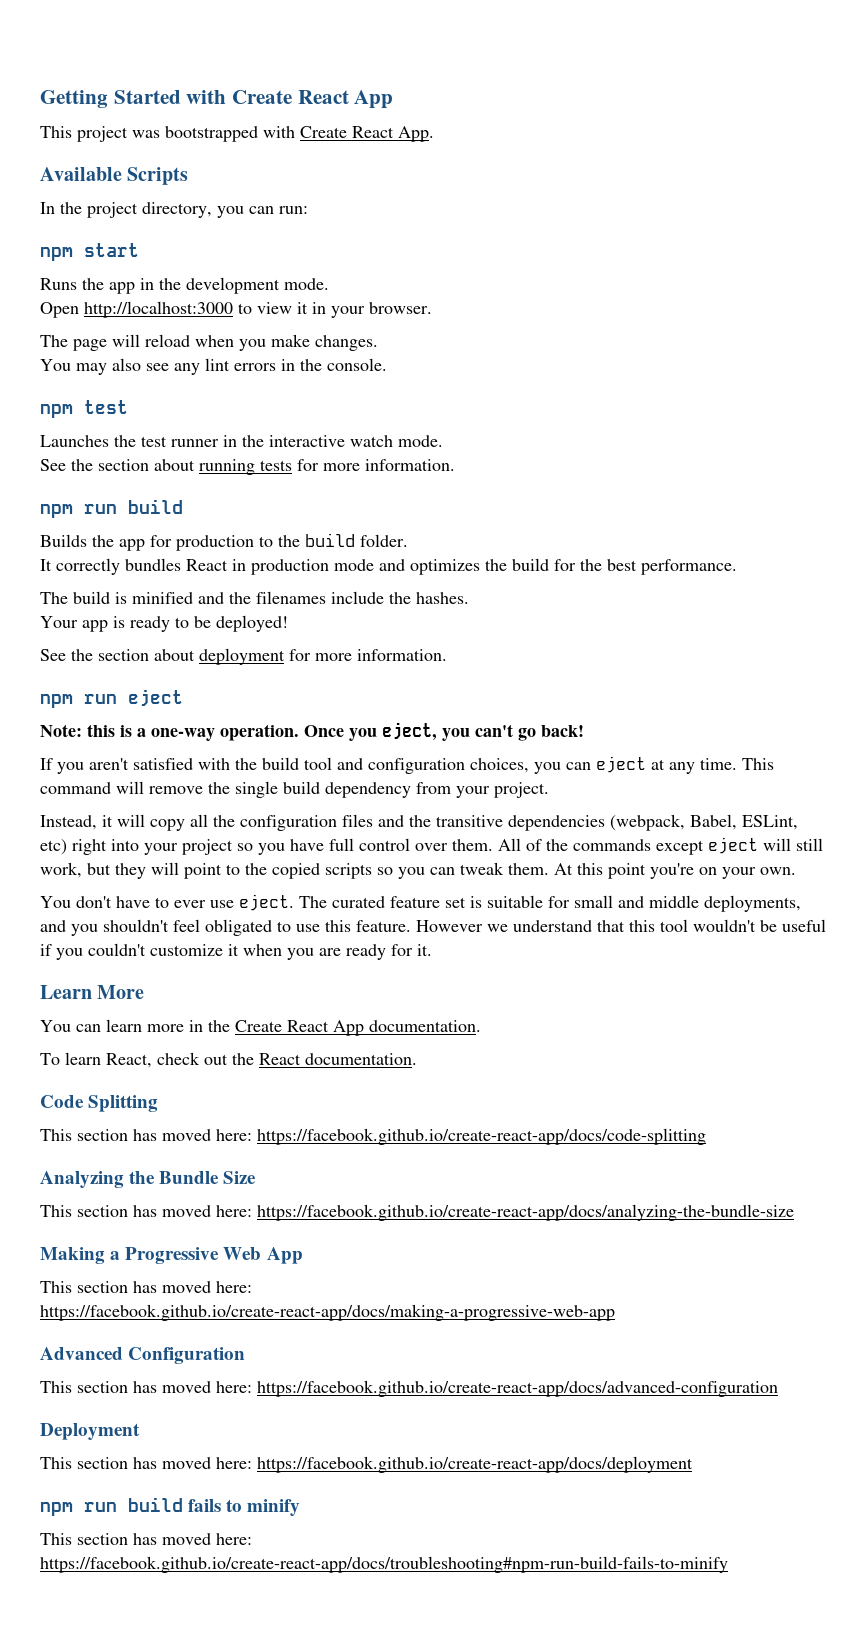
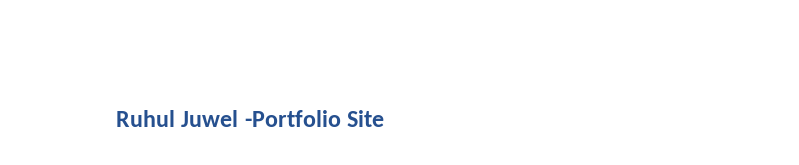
- Getting Started with Create React App
- This project was bootstrapped with Create React App.
- Available Scripts
- In the project directory, you can run:
- npm start
- Runs the app in the development mode.
- Open http://localhost:3000 to view it in your browser.
- The page will reload when you make changes.
- You may also see any lint errors in the console.
- npm test
- Launches the test runner in the interactive watch mode.
- See the section about running tests for more information.
- npm run build
- Builds the app for production to the build folder.
- It correctly bundles React in production mode and optimizes the build for the best performance.
- The build is minified and the filenames include the hashes.
- Your app is ready to be deployed!
- See the section about deployment for more information.
- npm run eject
- Note: this is a one-way operation. Once you eject, you can't go back!
- If you aren't satisfied with the build tool and configuration choices, you can eject at any time. This command will remove the single build dependency from your project.
- Instead, it will copy all the configuration files and the transitive dependencies (webpack, Babel, ESLint, etc) right into your project so you have full control over them. All of the commands except eject will still work, but they will point to the copied scripts so you can tweak them. At this point you're on your own.
- You don't have to ever use eject. The curated feature set is suitable for small and middle deployments, and you shouldn't feel obligated to use this feature. However we understand that this tool wouldn't be useful if you couldn't customize it when you are ready for it.
- Learn More
- You can learn more in the Create React App documentation.
- To learn React, check out the React documentation.
- Code Splitting
- This section has moved here: https://facebook.github.io/create-react-app/docs/code-splitting
- Analyzing the Bundle Size
- This section has moved here: https://facebook.github.io/create-react-app/docs/analyzing-the-bundle-size
- Making a Progressive Web App
- This section has moved here: https://facebook.github.io/create-react-app/docs/making-a-progressive-web-app
- Advanced Configuration
- This section has moved here: https://facebook.github.io/create-react-app/docs/advanced-configuration
- Deployment
- This section has moved here: https://facebook.github.io/create-react-app/docs/deployment
- npm run build fails to minify
- This section has moved here: https://facebook.github.io/create-react-app/docs/troubleshooting#npm-run-build-fails-to-minify
+ Ruhul Juwel -Portfolio Site

